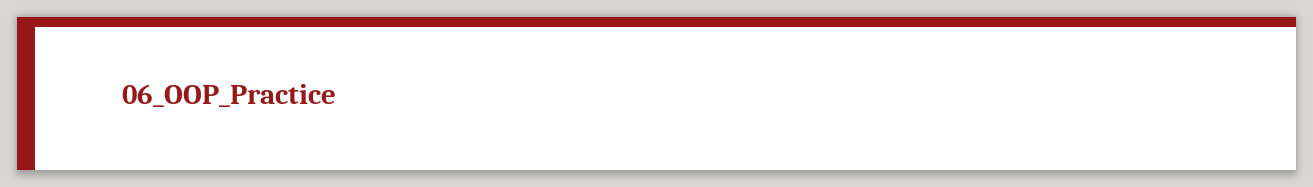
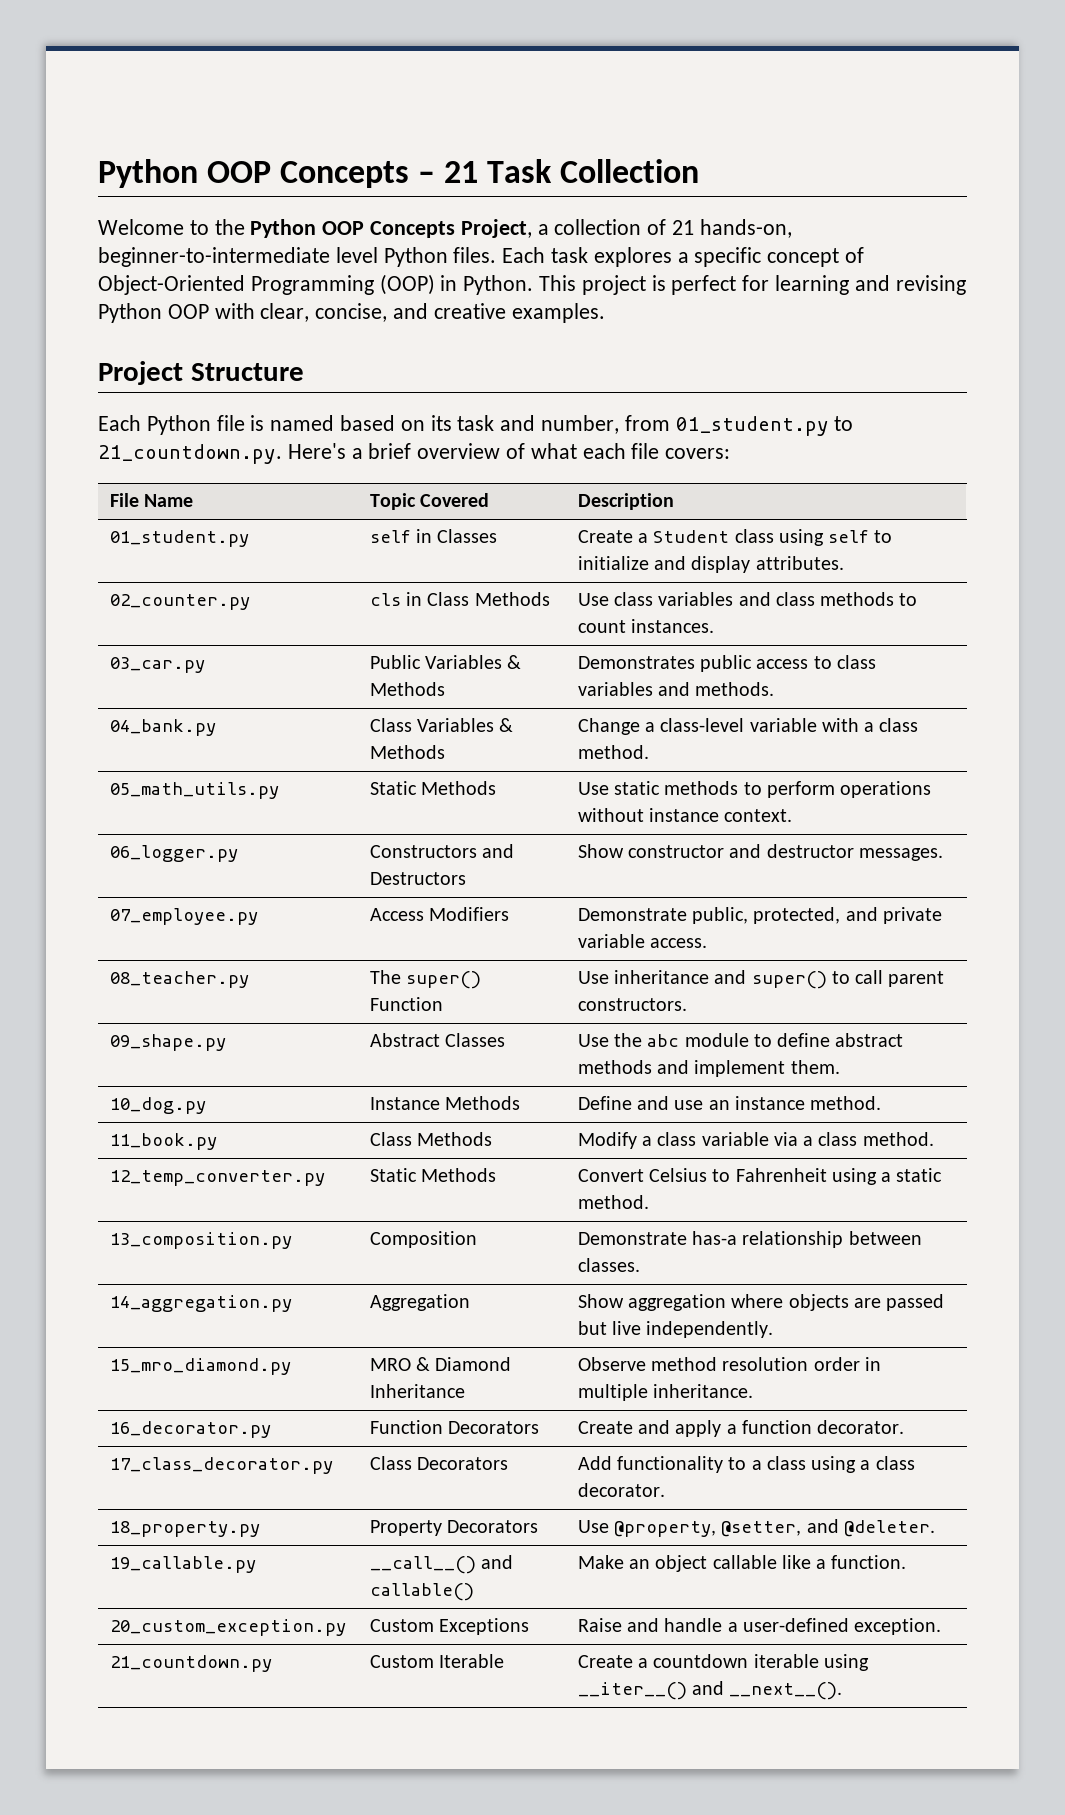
- 06_OOP_Practice
+ Python OOP Concepts – 21 Task Collection
+ Welcome to the Python OOP Concepts Project, a collection of 21 hands-on, beginner-to-intermediate level Python files. Each task explores a specific concept of Object-Oriented Programming (OOP) in Python. This project is perfect for learning and revising Python OOP with clear, concise, and creative examples.
+ Project Structure
+ Each Python file is named based on its task and number, from 01_student.py to 21_countdown.py. Here's a brief overview of what each file covers:
+ File Name | Topic Covered | Description
+ 01_student.py | self in Classes | Create a Student class using self to initialize and display attributes.
+ 02_counter.py | cls in Class Methods | Use class variables and class methods to count instances.
+ 03_car.py | Public Variables & Methods | Demonstrates public access to class variables and methods.
+ 04_bank.py | Class Variables & Methods | Change a class-level variable with a class method.
+ 05_math_utils.py | Static Methods | Use static methods to perform operations without instance context.
+ 06_logger.py | Constructors and Destructors | Show constructor and destructor messages.
+ 07_employee.py | Access Modifiers | Demonstrate public, protected, and private variable access.
+ 08_teacher.py | The super() Function | Use inheritance and super() to call parent constructors.
+ 09_shape.py | Abstract Classes | Use the abc module to define abstract methods and implement them.
+ 10_dog.py | Instance Methods | Define and use an instance method.
+ 11_book.py | Class Methods | Modify a class variable via a class method.
+ 12_temp_converter.py | Static Methods | Convert Celsius to Fahrenheit using a static method.
+ 13_composition.py | Composition | Demonstrate has-a relationship between classes.
+ 14_aggregation.py | Aggregation | Show aggregation where objects are passed but live independently.
+ 15_mro_diamond.py | MRO & Diamond Inheritance | Observe method resolution order in multiple inheritance.
+ 16_decorator.py | Function Decorators | Create and apply a function decorator.
+ 17_class_decorator.py | Class Decorators | Add functionality to a class using a class decorator.
+ 18_property.py | Property Decorators | Use @property, @setter, and @deleter.
+ 19_callable.py | __call__() and callable() | Make an object callable like a function.
+ 20_custom_exception.py | Custom Exceptions | Raise and handle a user-defined exception.
+ 21_countdown.py | Custom Iterable | Create a countdown iterable using __iter__() and __next__().

